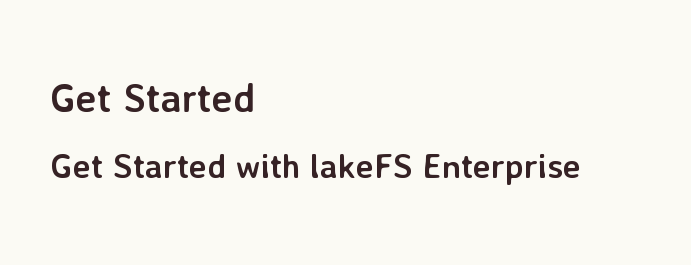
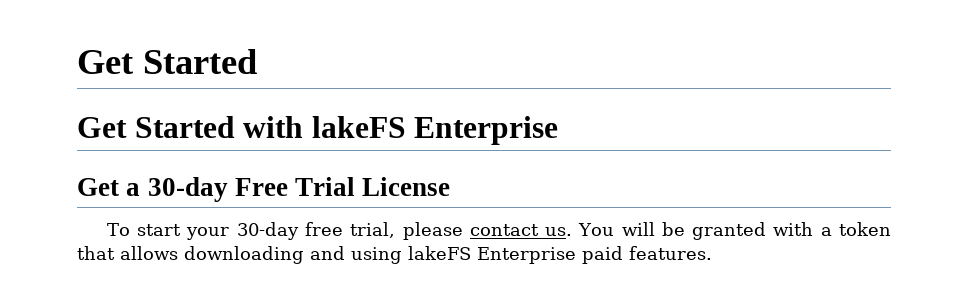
+ Get a 30-day Free Trial License
+ To start your 30-day free trial, please contact us. You will be granted with a token that allows downloading and using lakeFS Enterprise paid features.

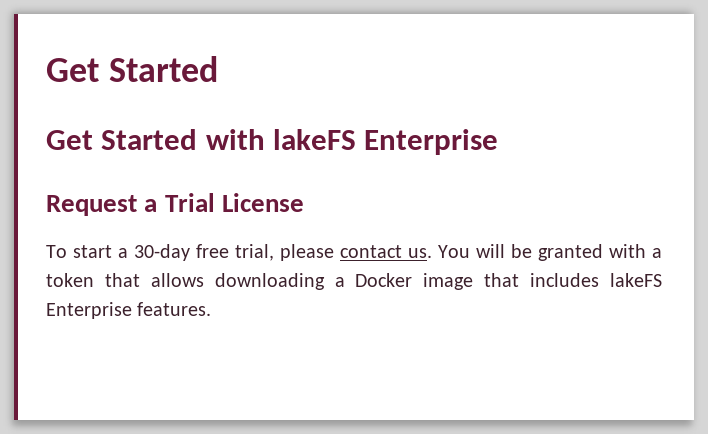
- Get a 30-day Free Trial License
+ Request a Trial License
- To start your 30-day free trial, please contact us.
+ To start a 30-day free trial, please contact us.
- You will be granted with a token that allows downloading and using lakeFS Enterprise paid features.
+ You will be granted with a token that allows downloading a Docker image that includes lakeFS Enterprise features.

